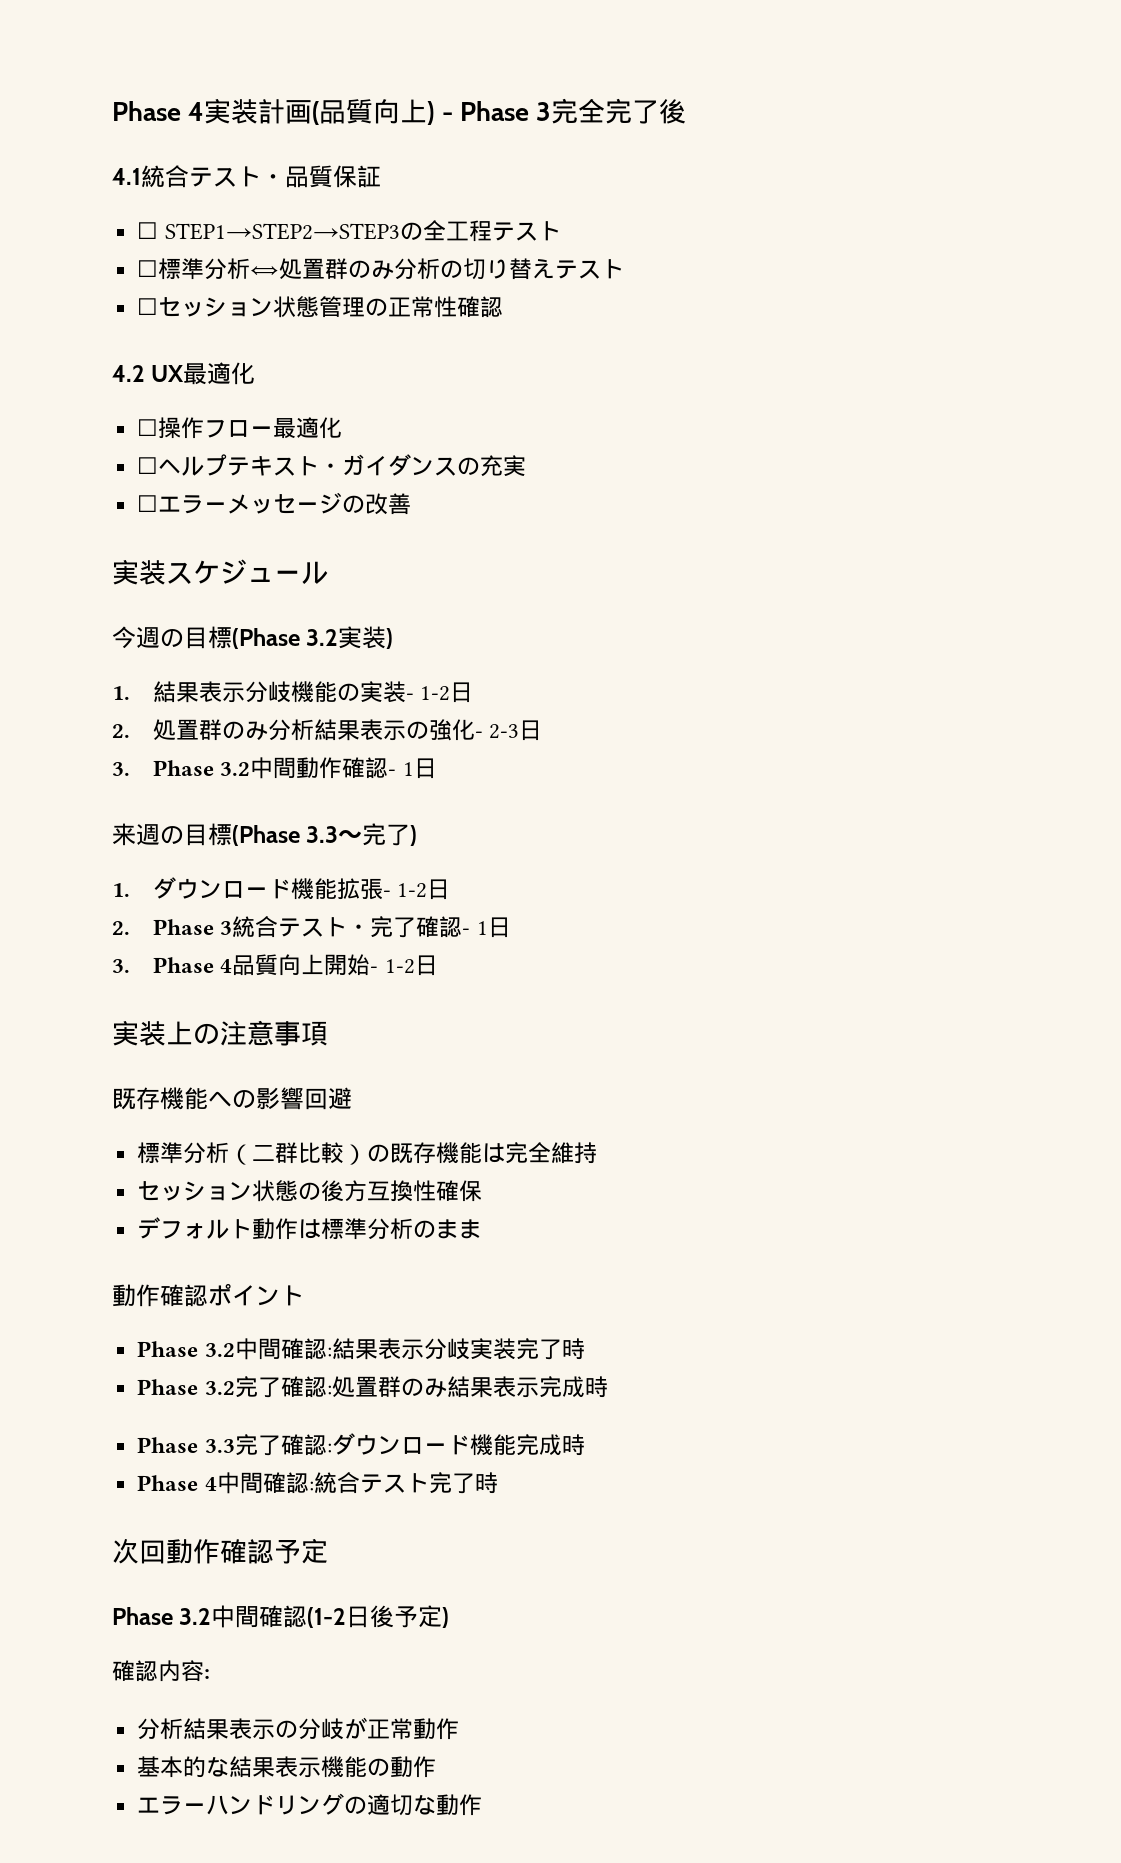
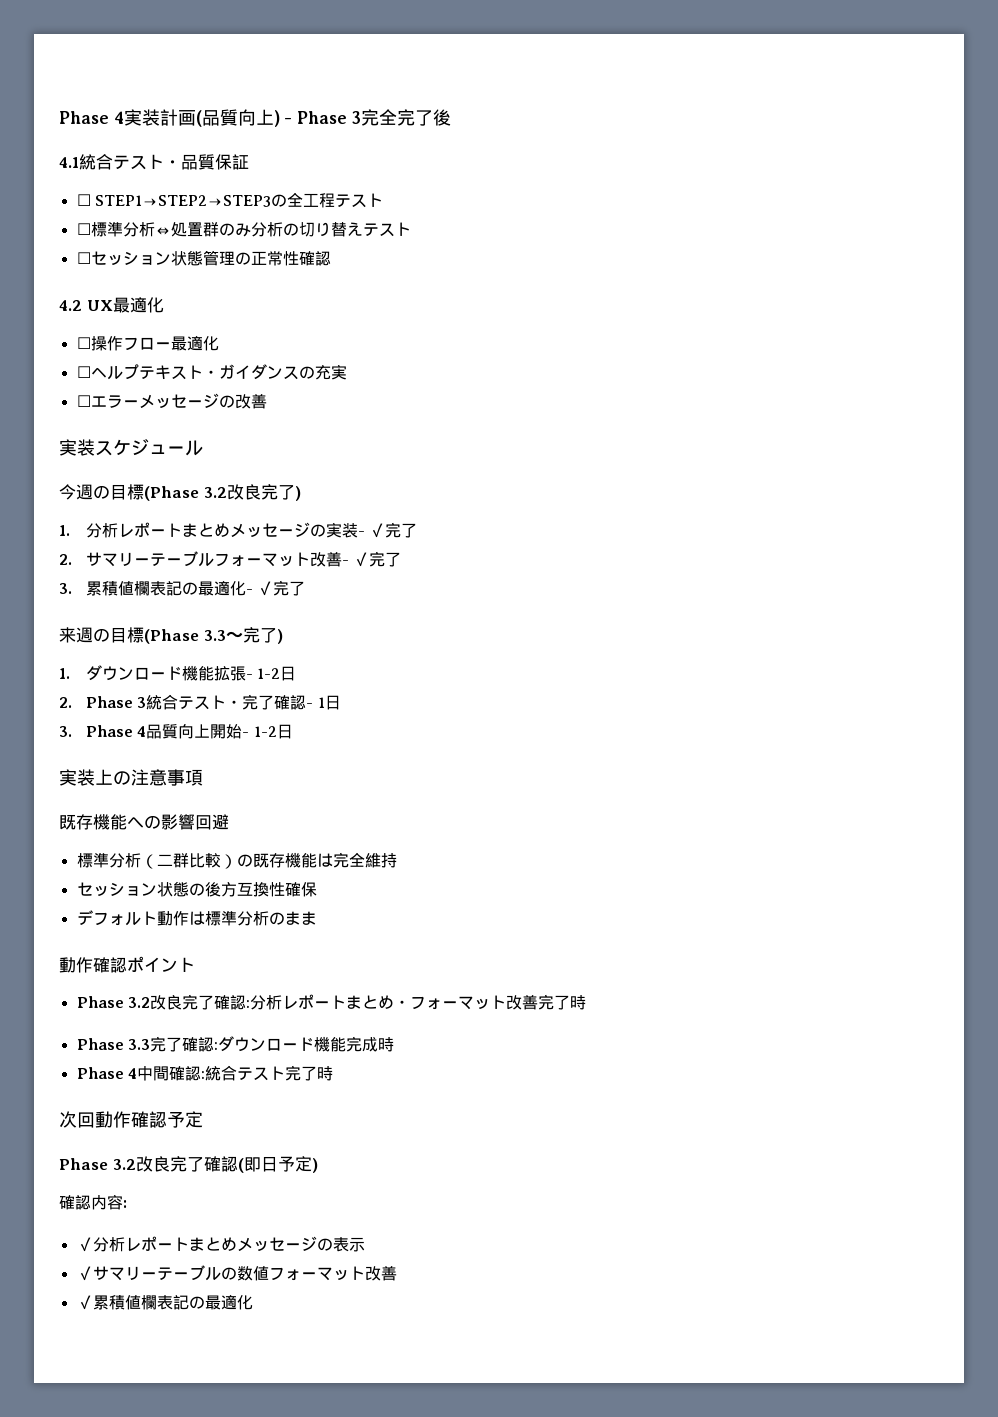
- 今週の目標(Phase 3.2実装)
- 1.結果表示分岐機能の実装- 1-2日
- 2.処置群のみ分析結果表示の強化- 2-3日
- 3. Phase 3.2中間動作確認- 1日
+ 今週の目標(Phase 3.2改良完了)
+ 1.分析レポートまとめメッセージの実装- ✓完了
+ 2.サマリーテーブルフォーマット改善- ✓完了
+ 3.累積値欄表記の最適化- ✓完了
- Phase 3.2中間確認:結果表示分岐実装完了時
- Phase 3.2完了確認:処置群のみ結果表示完成時
+ Phase 3.2改良完了確認:分析レポートまとめ・フォーマット改善完了時
- Phase 3.2中間確認(1-2日後予定)
+ Phase 3.2改良完了確認(即日予定)
- 分析結果表示の分岐が正常動作
- 基本的な結果表示機能の動作
- エラーハンドリングの適切な動作
+ ✓分析レポートまとめメッセージの表示
+ ✓サマリーテーブルの数値フォーマット改善
+ ✓累積値欄表記の最適化

